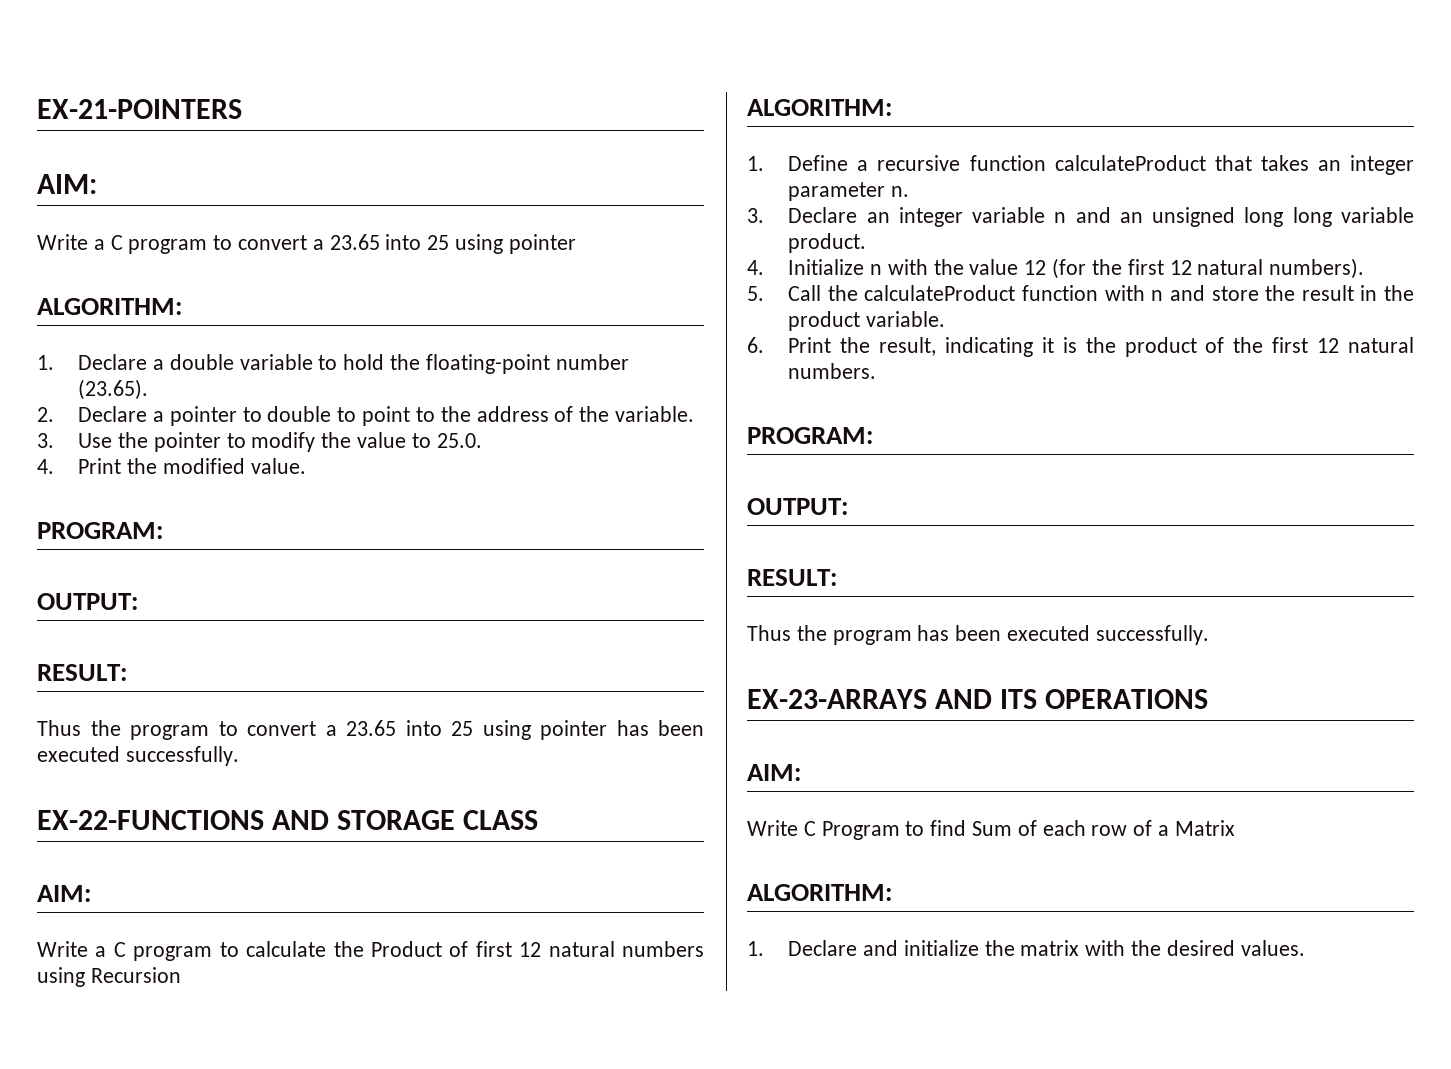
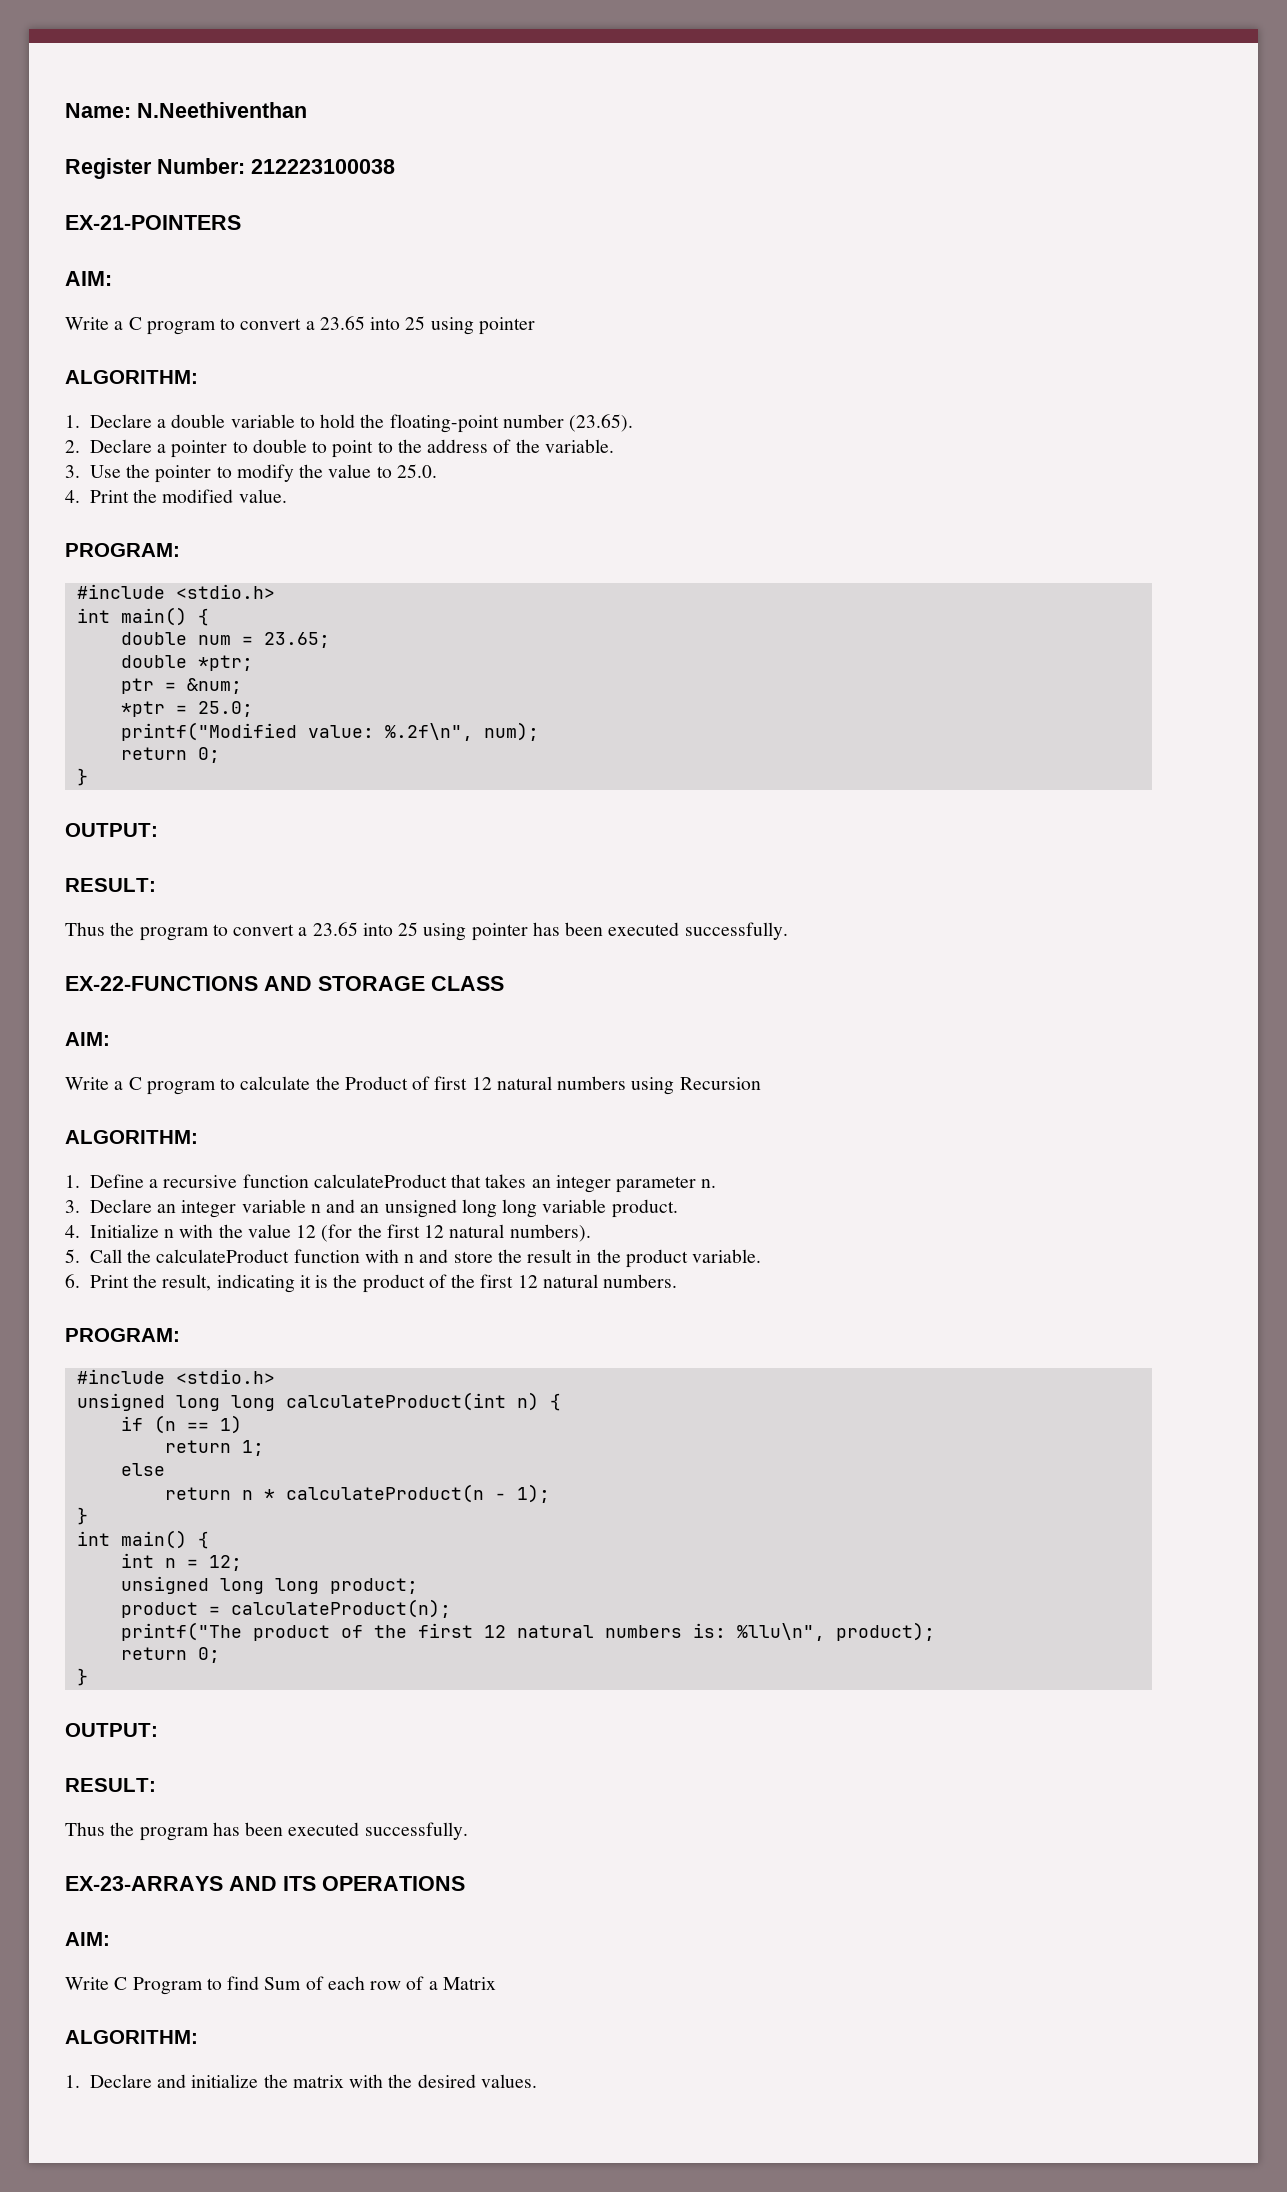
+ Name: N.Neethiventhan
+ Register Number: 212223100038
  4. Print the modified value.
  PROGRAM:
+ #include <stdio.h>
+ int main() {
+ double num = 23.65;
+ double *ptr;
+ ptr = &num;
+ *ptr = 25.0;
+ printf("Modified value: %.2f\n", num);
+ return 0;
+ }
  6. Print the result, indicating it is the product of the first 12 natural numbers.
  PROGRAM:
+ #include <stdio.h>
+ unsigned long long calculateProduct(int n) {
+ if (n == 1)
+ return 1;
+ else
+ return n * calculateProduct(n - 1);
+ }
+ int main() {
+ int n = 12;
+ unsigned long long product;
+ product = calculateProduct(n);
+ printf("The product of the first 12 natural numbers is: %llu\n", product);
+ return 0;
+ }

